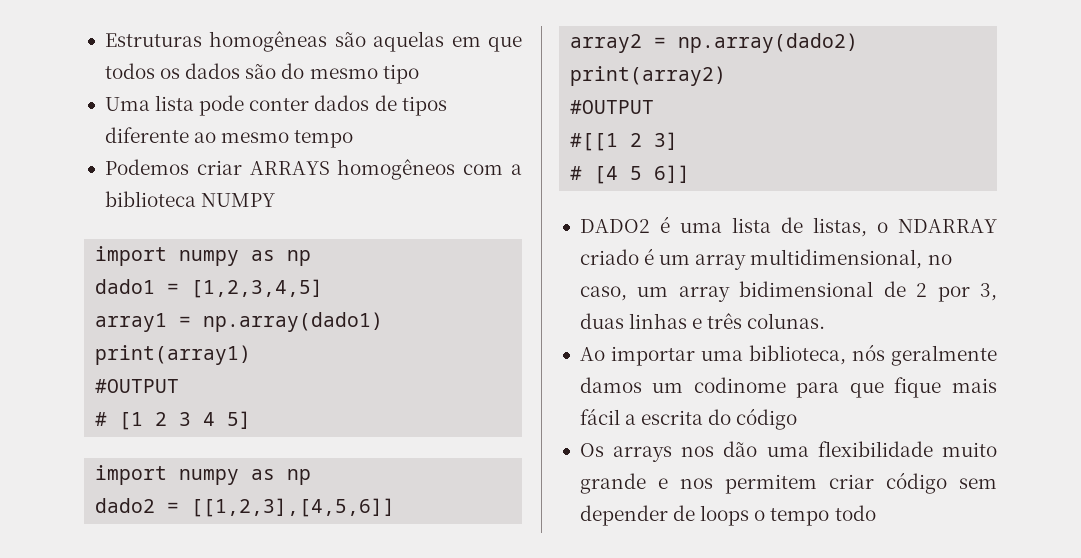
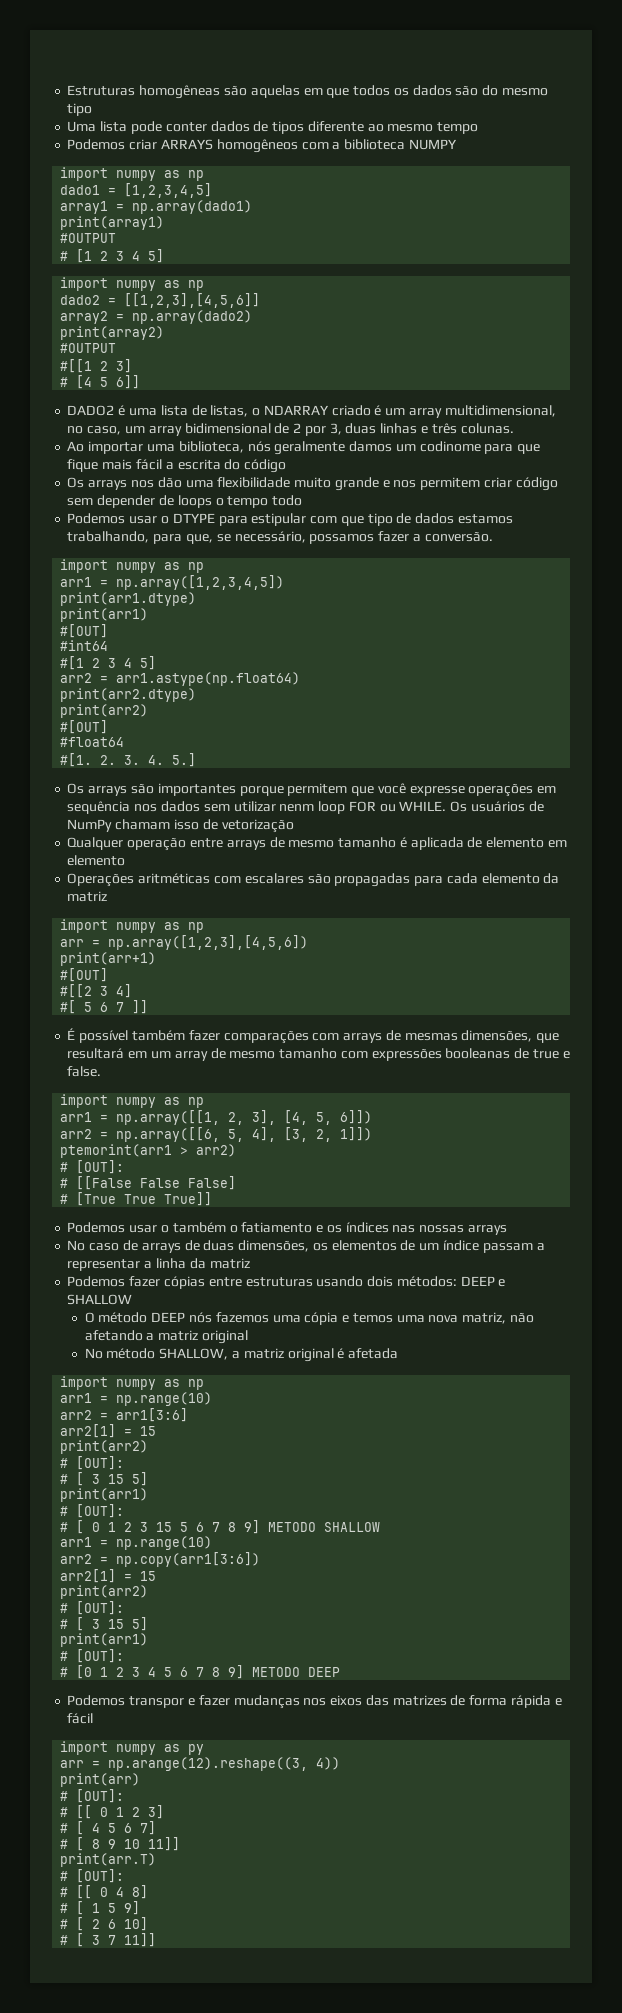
+ Podemos usar o DTYPE para estipular com que tipo de dados estamos trabalhando, para que, se necessário, possamos fazer a conversão.
+ import numpy as np
+ arr1 = np.array([1,2,3,4,5])
+ print(arr1.dtype)
+ print(arr1)
+ #[OUT]
+ #int64
+ #[1 2 3 4 5]
+ arr2 = arr1.astype(np.float64)
+ print(arr2.dtype)
+ print(arr2)
+ #[OUT]
+ #float64
+ #[1. 2. 3. 4. 5.]
+ Os arrays são importantes porque permitem que você expresse operações em sequência nos dados sem utilizar nenm loop FOR ou WHILE. Os usuários de NumPy chamam isso de vetorização
+ Qualquer operação entre arrays de mesmo tamanho é aplicada de elemento em elemento
+ Operações aritméticas com escalares são propagadas para cada elemento da matriz
+ import numpy as np
+ arr = np.array([1,2,3],[4,5,6])
+ print(arr+1)
+ #[OUT]
+ #[[2 3 4]
+ #[ 5 6 7 ]]
+ É possível também fazer comparações com arrays de mesmas dimensões, que resultará em um array de mesmo tamanho com expressões booleanas de true e false.
+ import numpy as np
+ arr1 = np.array([[1, 2, 3], [4, 5, 6]])
+ arr2 = np.array([[6, 5, 4], [3, 2, 1]])
+ ptemorint(arr1 > arr2)
+ # [OUT]:
+ # [[False False False]
+ # [True True True]]
+ Podemos usar o também o fatiamento e os índices nas nossas arrays
+ No caso de arrays de duas dimensões, os elementos de um índice passam a representar a linha da matriz
+ Podemos fazer cópias entre estruturas usando dois métodos: DEEP e SHALLOW
+ O método DEEP nós fazemos uma cópia e temos uma nova matriz, não afetando a matriz original
+ No método SHALLOW, a matriz original é afetada
+ import numpy as np
+ arr1 = np.range(10)
+ arr2 = arr1[3:6]
+ arr2[1] = 15
+ print(arr2)
+ # [OUT]:
+ # [ 3 15 5]
+ print(arr1)
+ # [OUT]:
+ # [ 0 1 2 3 15 5 6 7 8 9] METODO SHALLOW
+ arr1 = np.range(10)
+ arr2 = np.copy(arr1[3:6])
+ arr2[1] = 15
+ print(arr2)
+ # [OUT]:
+ # [ 3 15 5]
+ print(arr1)
+ # [OUT]:
+ # [0 1 2 3 4 5 6 7 8 9] METODO DEEP
+ Podemos transpor e fazer mudanças nos eixos das matrizes de forma rápida e fácil
+ import numpy as py
+ arr = np.arange(12).reshape((3, 4))
+ print(arr)
+ # [OUT]:
+ # [[ 0 1 2 3]
+ # [ 4 5 6 7]
+ # [ 8 9 10 11]]
+ print(arr.T)
+ # [OUT]:
+ # [[ 0 4 8]
+ # [ 1 5 9]
+ # [ 2 6 10]
+ # [ 3 7 11]]

